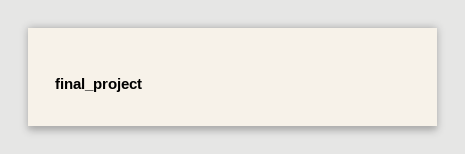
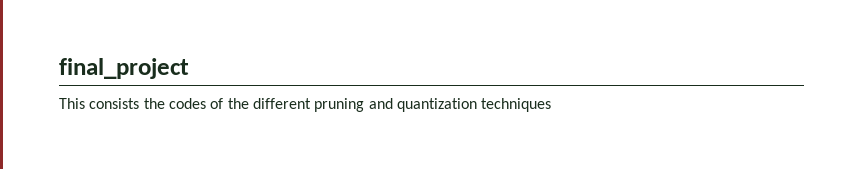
+ This consists the codes of the different pruning and quantization techniques

